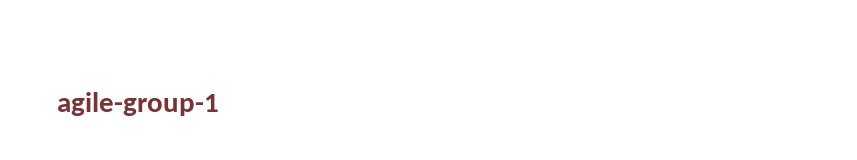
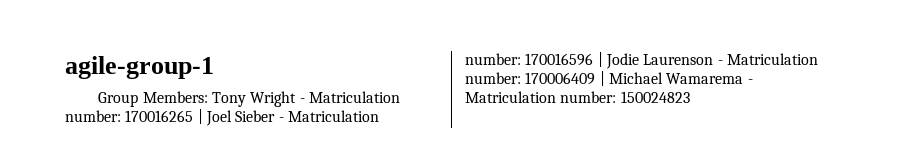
+ Group Members: Tony Wright - Matriculation number: 170016265 | Joel Sieber - Matriculation number: 170016596 | Jodie Laurenson - Matriculation number: 170006409 | Michael Wamarema - Matriculation number: 150024823

